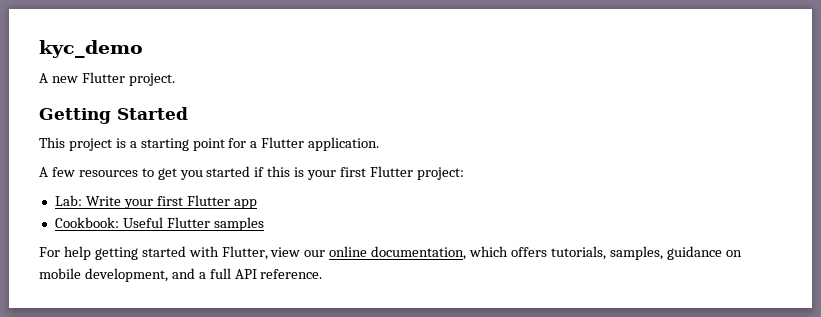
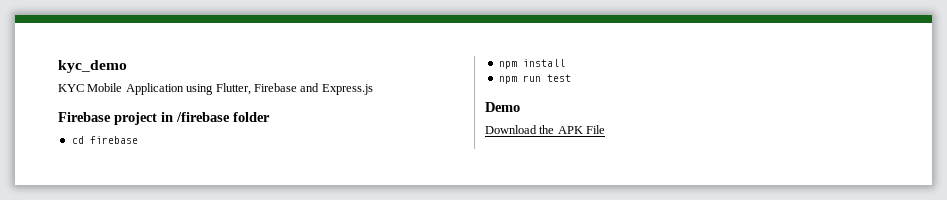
- A new Flutter project.
- Getting Started
- This project is a starting point for a Flutter application.
- A few resources to get you started if this is your first Flutter project:
- Lab: Write your first Flutter app
- Cookbook: Useful Flutter samples
- For help getting started with Flutter, view our online documentation, which offers tutorials, samples, guidance on mobile development, and a full API reference.
+ KYC Mobile Application using Flutter, Firebase and Express.js
+ Firebase project in /firebase folder
+ cd firebase
+ npm install
+ npm run test
+ Demo
+ Download the APK File

